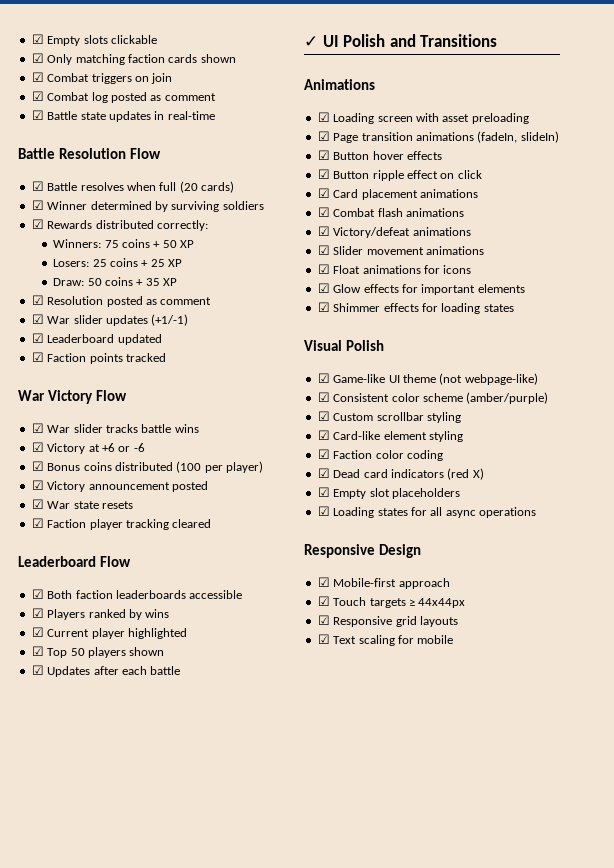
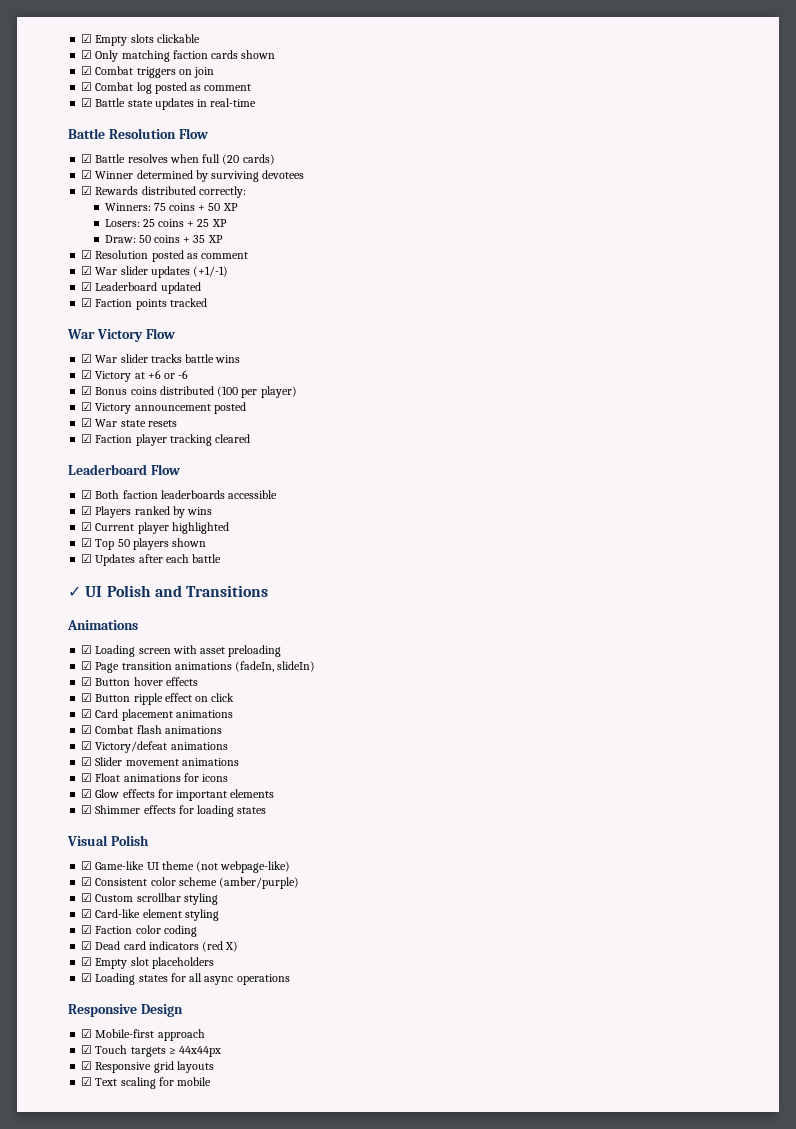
- ☑ Winner determined by surviving soldiers
+ ☑ Winner determined by surviving devotees

